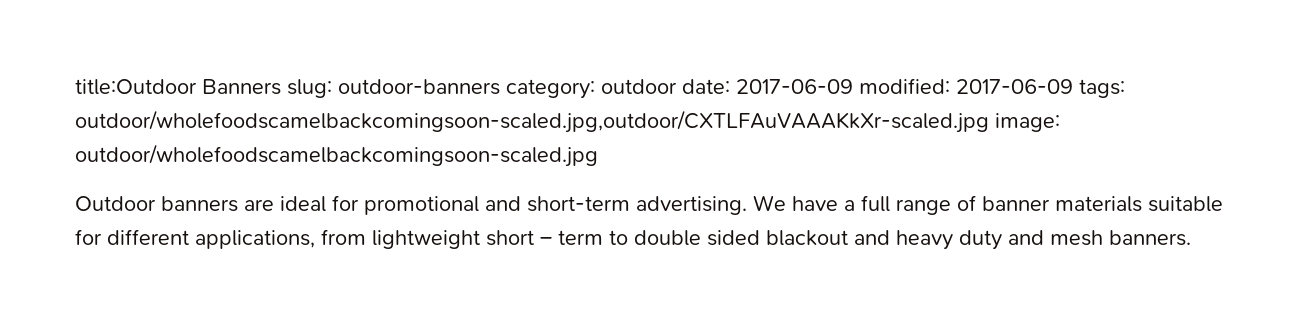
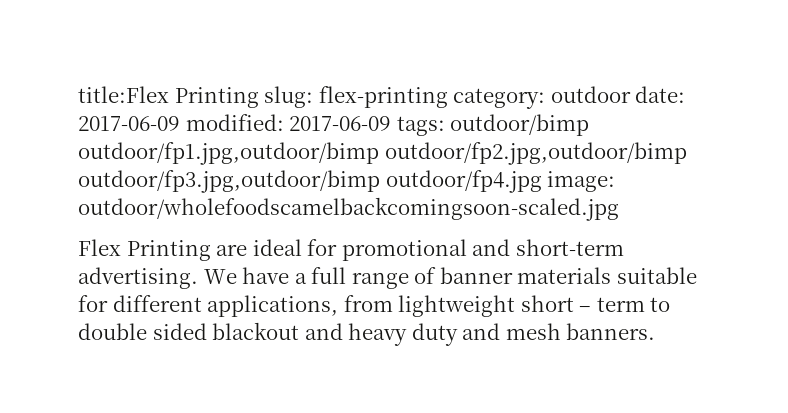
- title:Outdoor Banners slug: outdoor-banners category: outdoor date: 2017-06-09 modified: 2017-06-09 tags: outdoor/wholefoodscamelbackcomingsoon-scaled.jpg,outdoor/CXTLFAuVAAAKkXr-scaled.jpg image: outdoor/wholefoodscamelbackcomingsoon-scaled.jpg
+ title:Flex Printing slug: flex-printing category: outdoor date: 2017-06-09 modified: 2017-06-09 tags: outdoor/bimp outdoor/fp1.jpg,outdoor/bimp outdoor/fp2.jpg,outdoor/bimp outdoor/fp3.jpg,outdoor/bimp outdoor/fp4.jpg image: outdoor/wholefoodscamelbackcomingsoon-scaled.jpg
- Outdoor banners are ideal for promotional and short-term advertising.
+ Flex Printing are ideal for promotional and short-term advertising.

